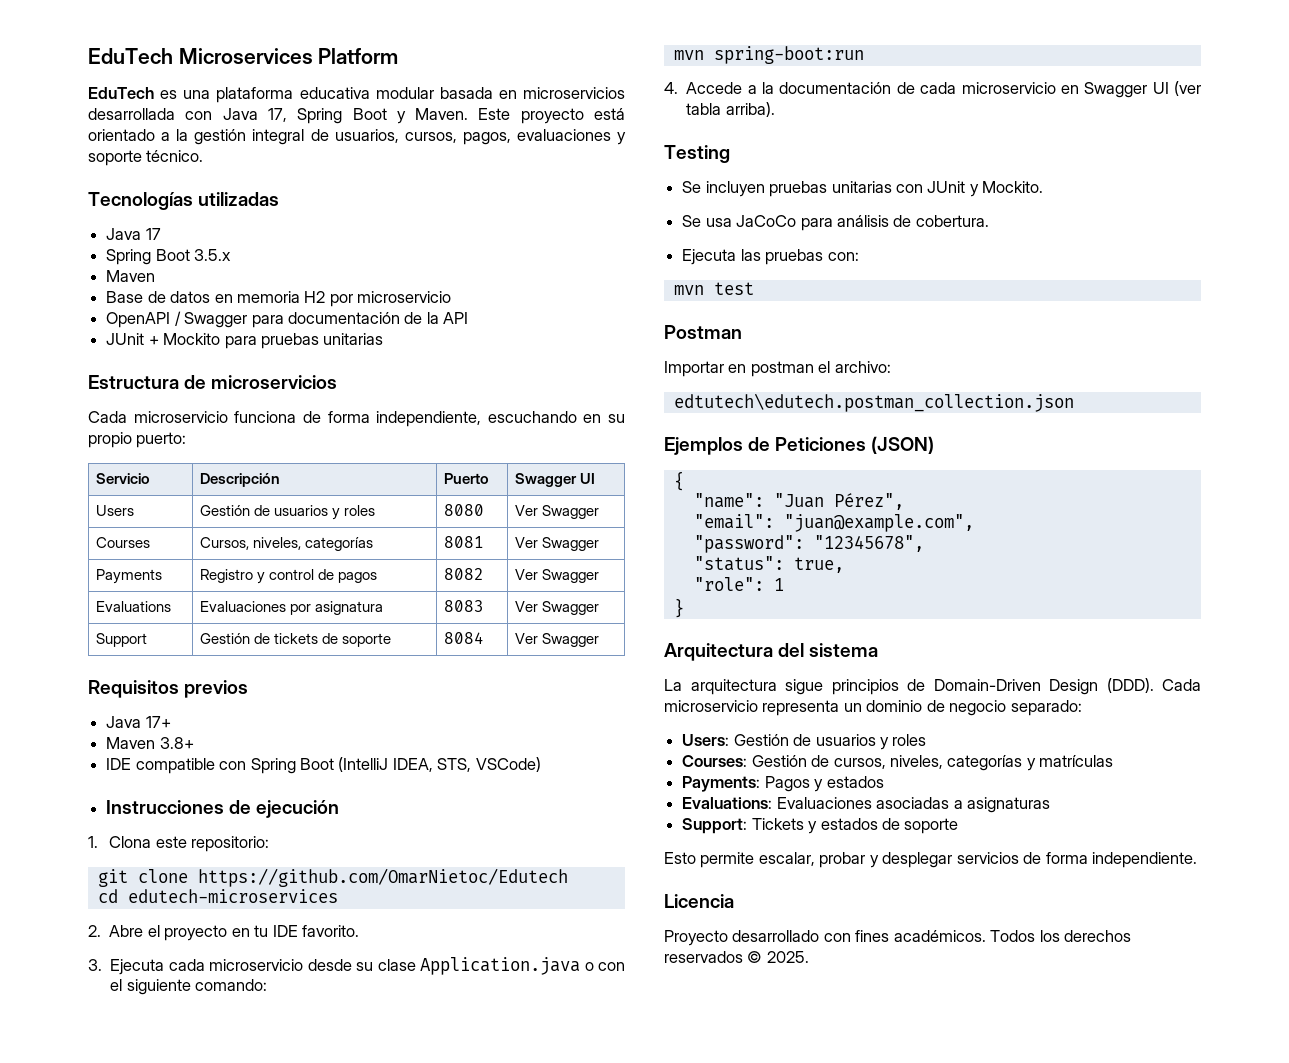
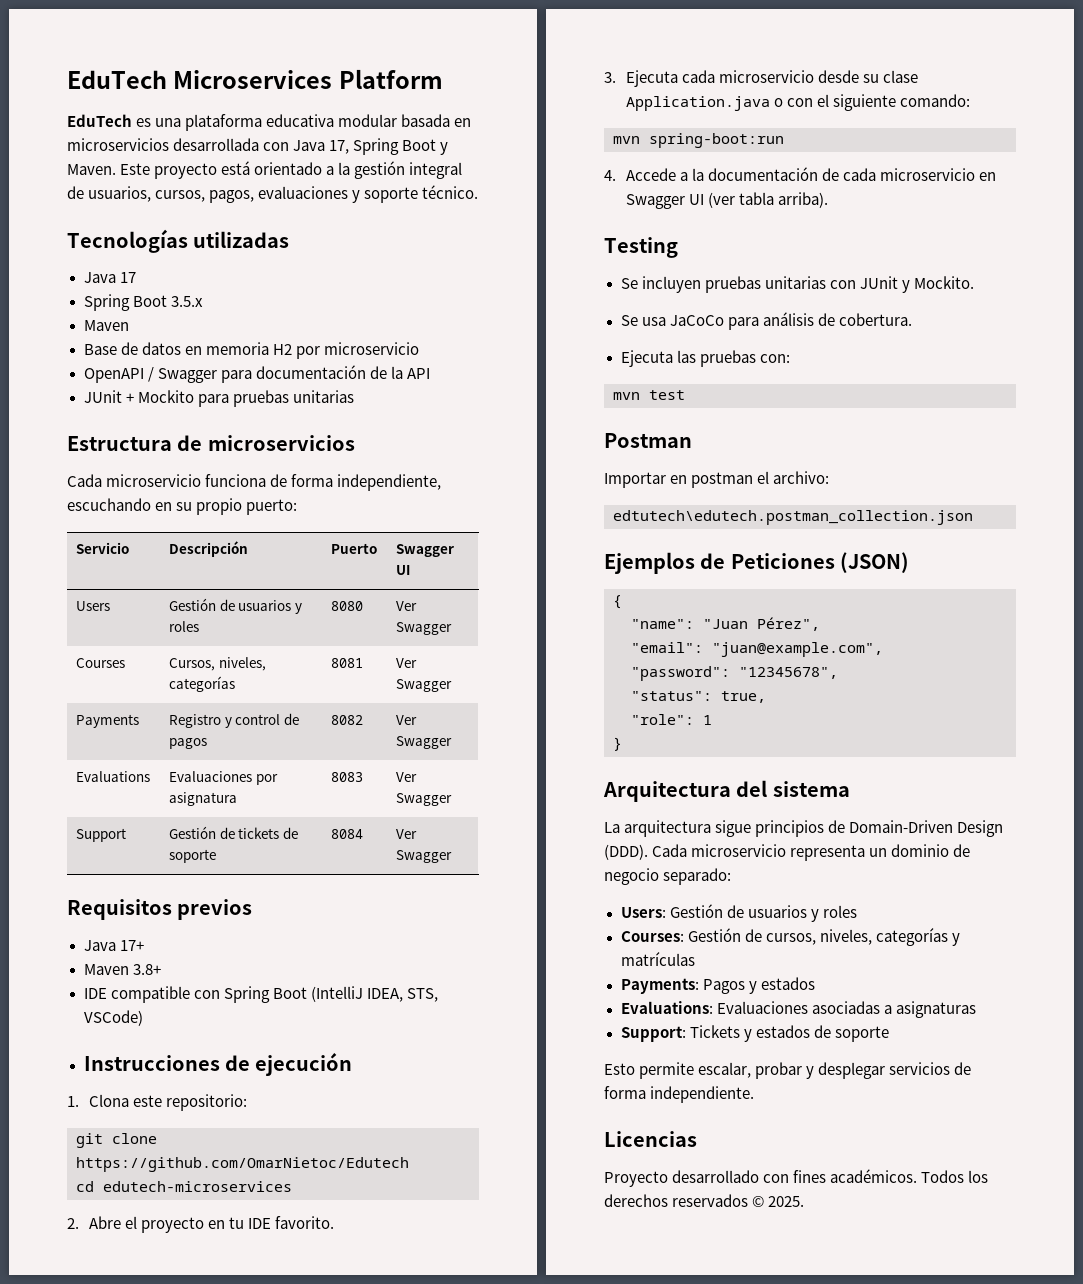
- Licencia
+ Licencias

